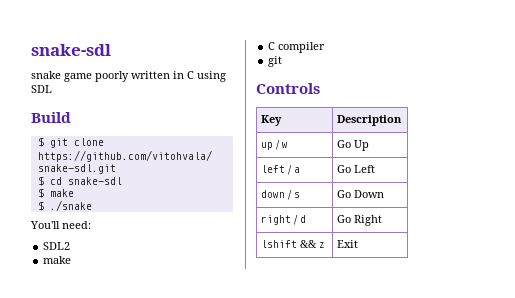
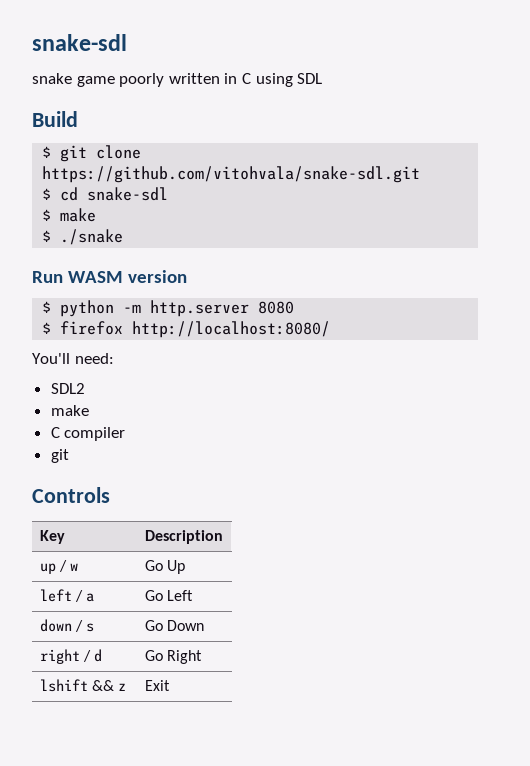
+ Run WASM version
+ $ python -m http.server 8080
+ $ firefox http://localhost:8080/

